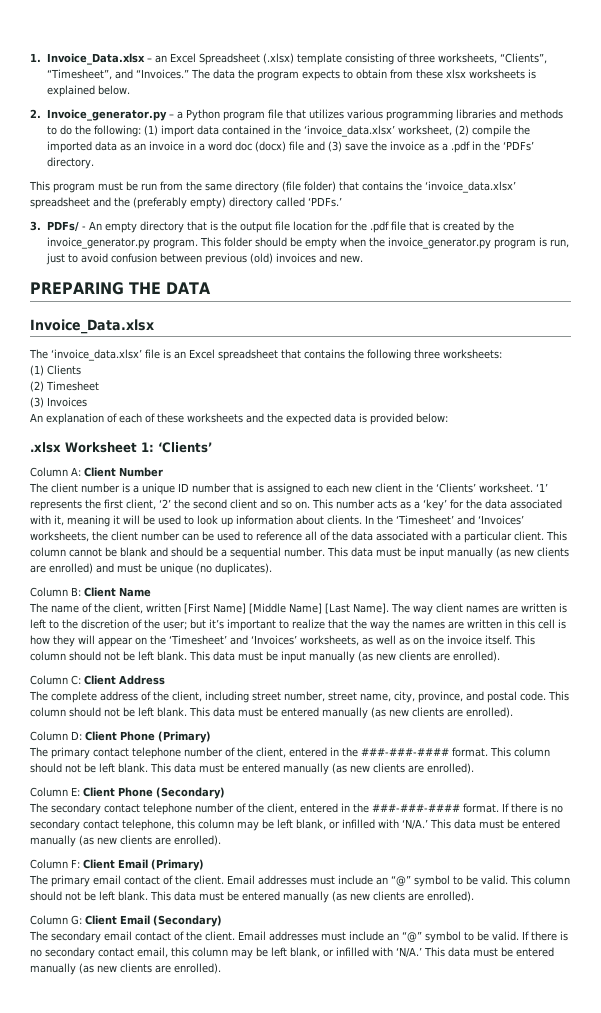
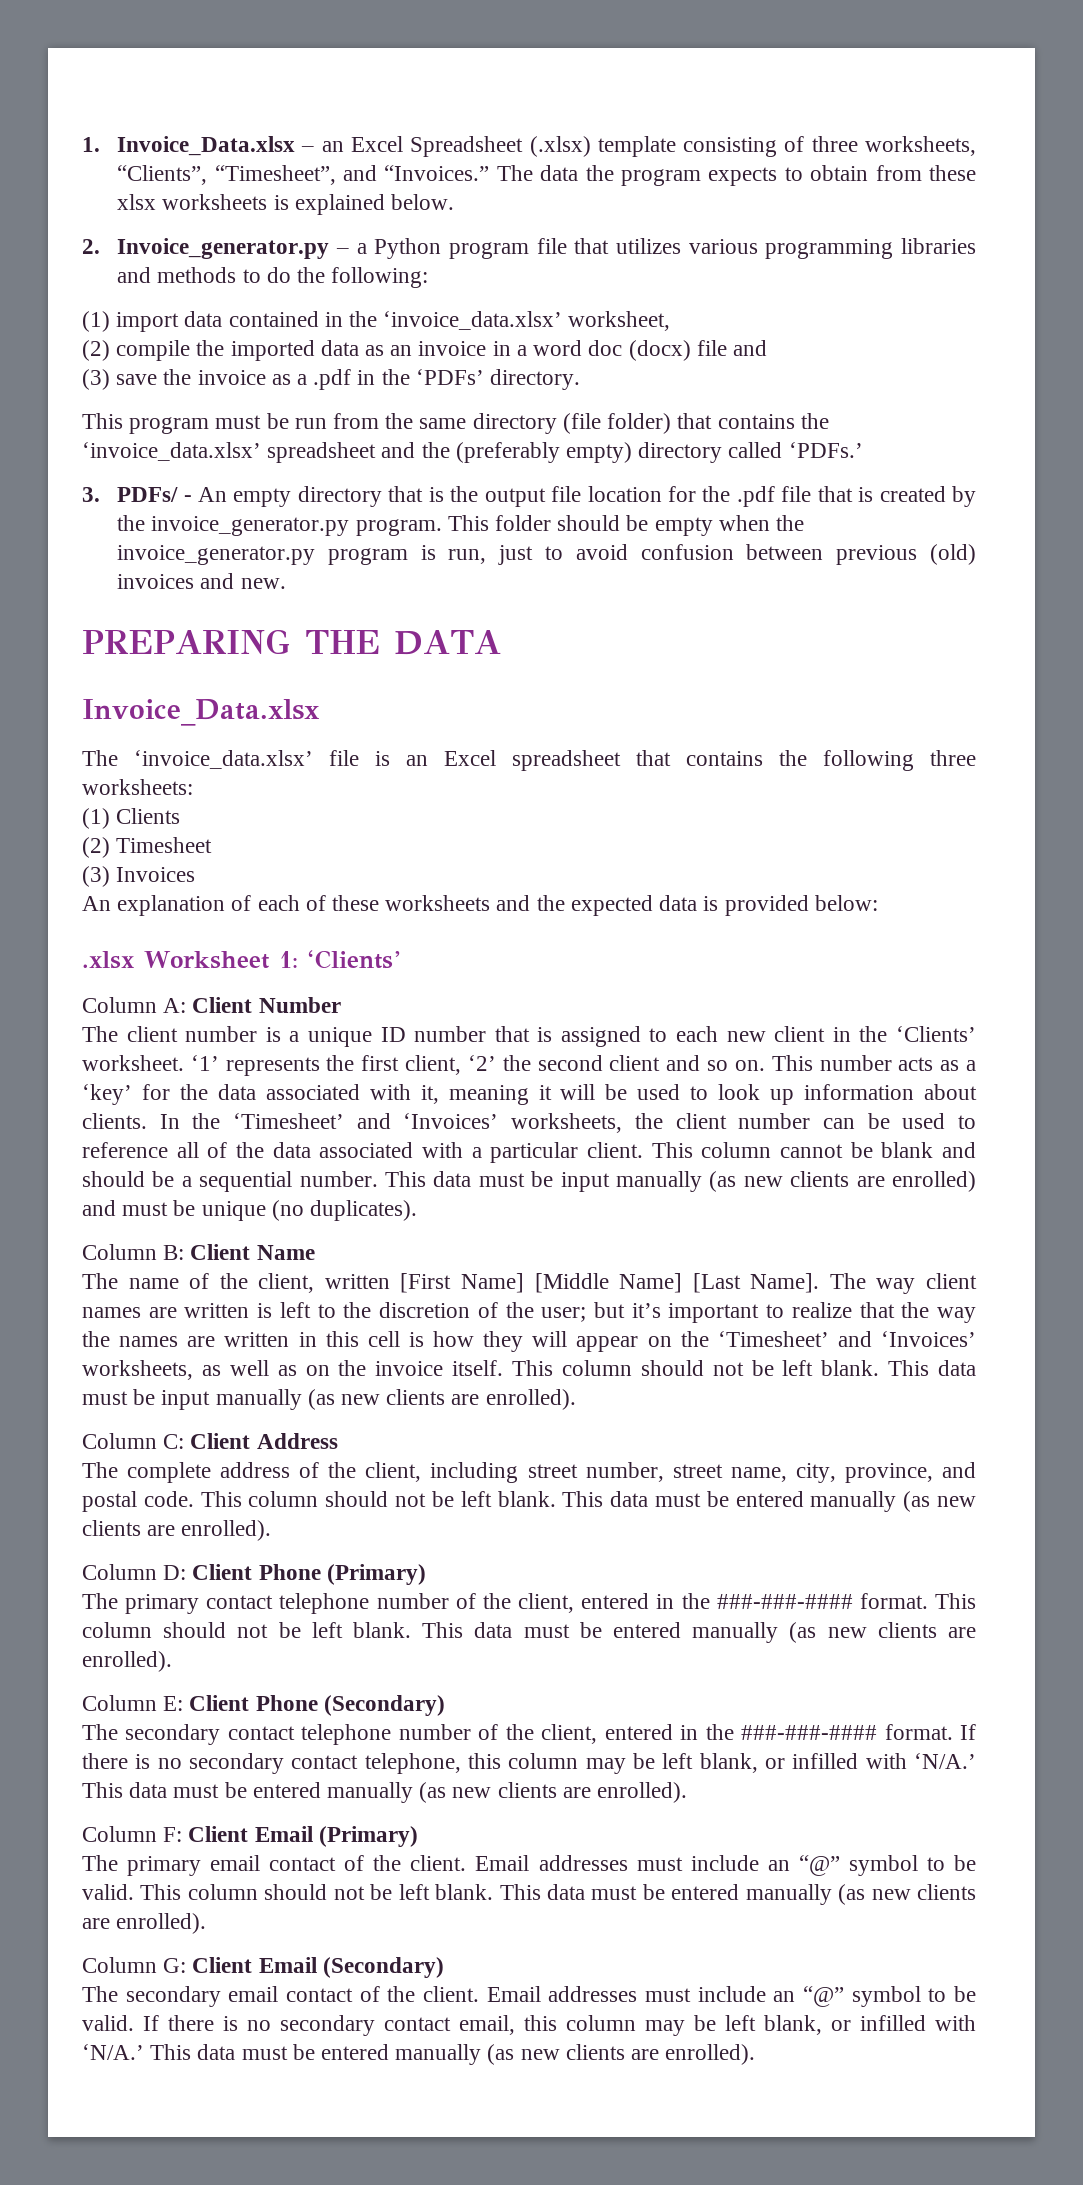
- 2. Invoice_generator.py – a Python program file that utilizes various programming libraries and methods to do the following: (1) import data contained in the ‘invoice_data.xlsx’ worksheet, (2) compile the imported data as an invoice in a word doc (docx) file and (3) save the invoice as a .pdf in the ‘PDFs’ directory.
+ 2. Invoice_generator.py – a Python program file that utilizes various programming libraries and methods to do the following:
+ (1) import data contained in the ‘invoice_data.xlsx’ worksheet,
+ (2) compile the imported data as an invoice in a word doc (docx) file and
+ (3) save the invoice as a .pdf in the ‘PDFs’ directory.

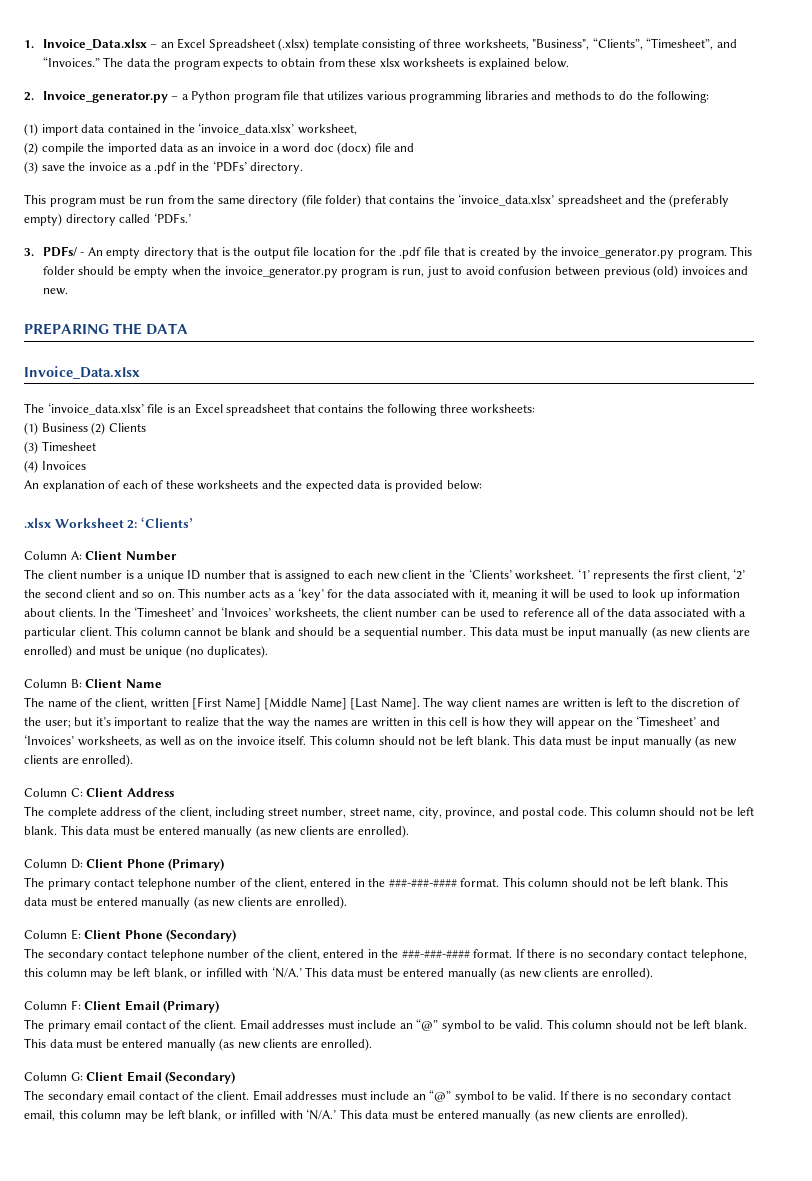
- 1. Invoice_Data.xlsx – an Excel Spreadsheet (.xlsx) template consisting of three worksheets, “Clients”, “Timesheet”, and “Invoices.”
+ 1. Invoice_Data.xlsx – an Excel Spreadsheet (.xlsx) template consisting of three worksheets, "Business", “Clients”, “Timesheet”, and “Invoices.”
- (1) Clients
+ (1) Business (2) Clients
- (2) Timesheet
+ (3) Timesheet
- (3) Invoices
+ (4) Invoices
- .xlsx Worksheet 1: ‘Clients’
+ .xlsx Worksheet 2: ‘Clients’

